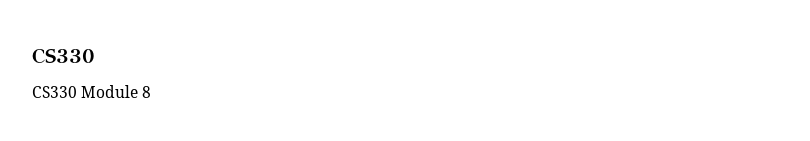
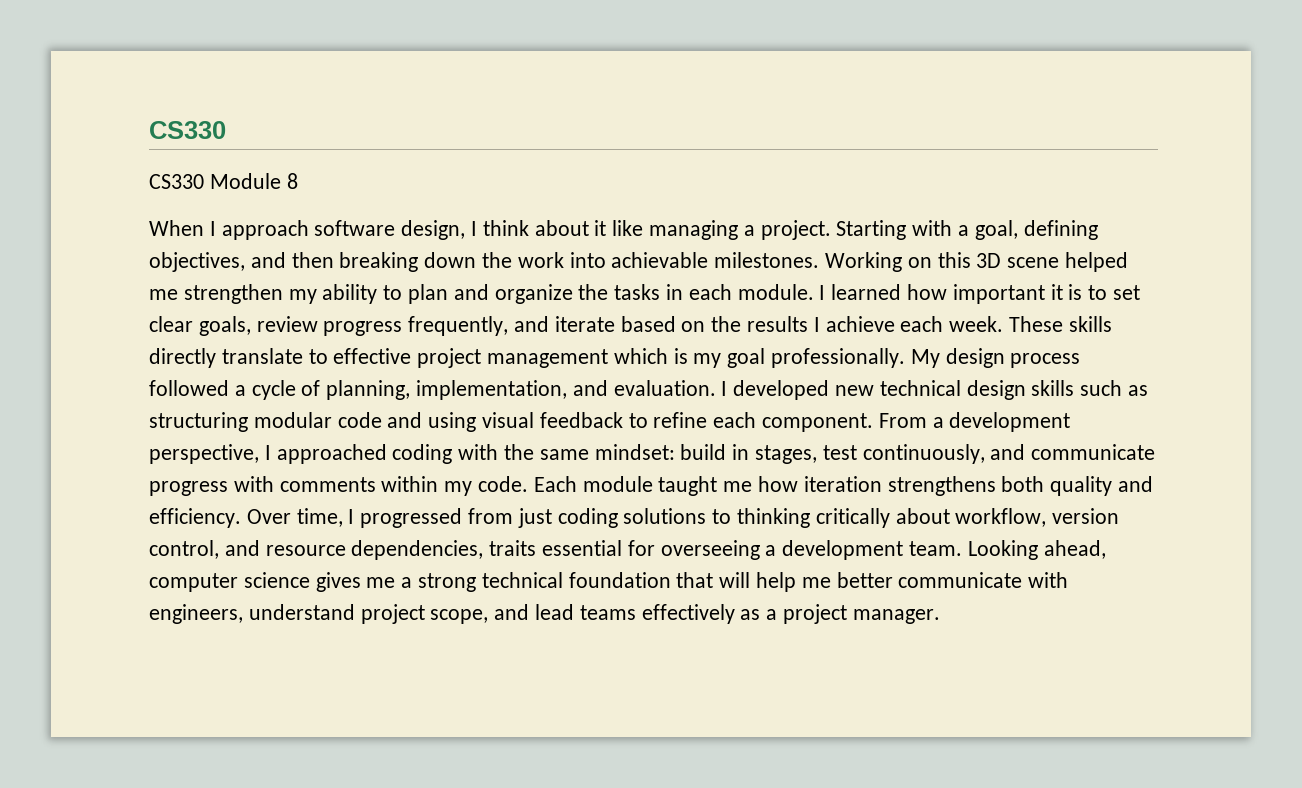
+ When I approach software design, I think about it like managing a project. Starting with a goal, defining objectives, and then breaking down the work into achievable milestones. Working on this 3D scene helped me strengthen my ability to plan and organize the tasks in each module. I learned how important it is to set clear goals, review progress frequently, and iterate based on the results I achieve each week. These skills directly translate to effective project management which is my goal professionally. My design process followed a cycle of planning, implementation, and evaluation. I developed new technical design skills such as structuring modular code and using visual feedback to refine each component. From a development perspective, I approached coding with the same mindset: build in stages, test continuously, and communicate progress with comments within my code. Each module taught me how iteration strengthens both quality and efficiency. Over time, I progressed from just coding solutions to thinking critically about workflow, version control, and resource dependencies, traits essential for overseeing a development team. Looking ahead, computer science gives me a strong technical foundation that will help me better communicate with engineers, understand project scope, and lead teams effectively as a project manager.

